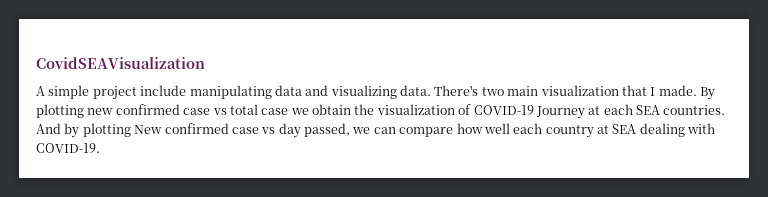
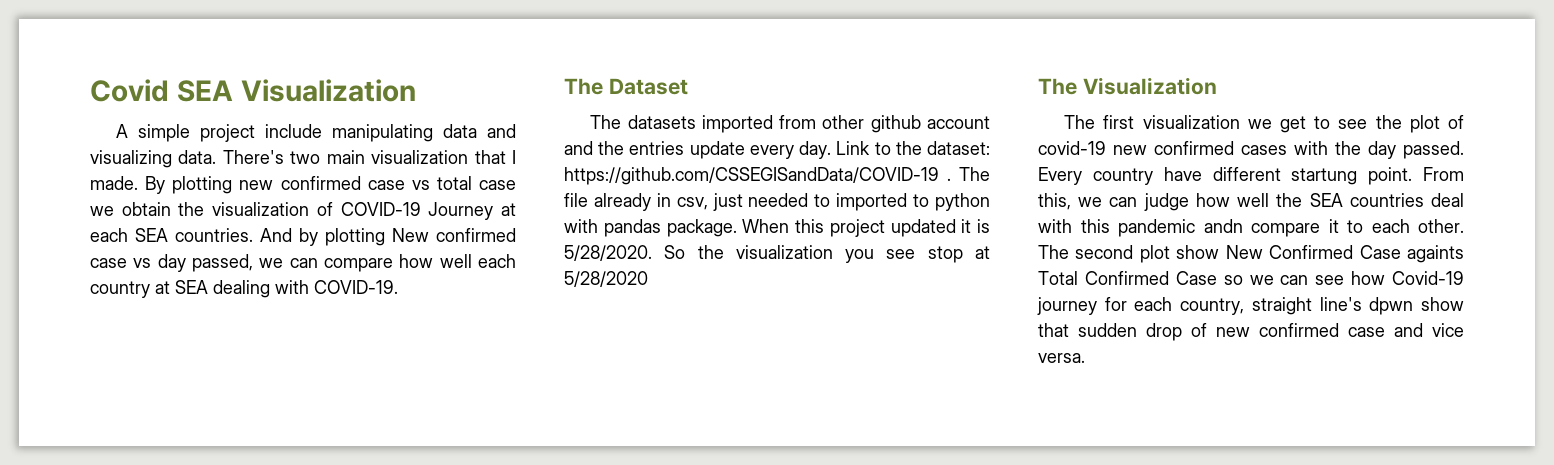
- CovidSEAVisualization
+ Covid SEA Visualization
+ The Dataset
+ The datasets imported from other github account and the entries update every day. Link to the dataset: https://github.com/CSSEGISandData/COVID-19 . The file already in csv, just needed to imported to python with pandas package. When this project updated it is 5/28/2020. So the visualization you see stop at 5/28/2020
+ The Visualization
+ The first visualization we get to see the plot of covid-19 new confirmed cases with the day passed. Every country have different startung point. From this, we can judge how well the SEA countries deal with this pandemic andn compare it to each other. The second plot show New Confirmed Case againts Total Confirmed Case so we can see how Covid-19 journey for each country, straight line's dpwn show that sudden drop of new confirmed case and vice versa.

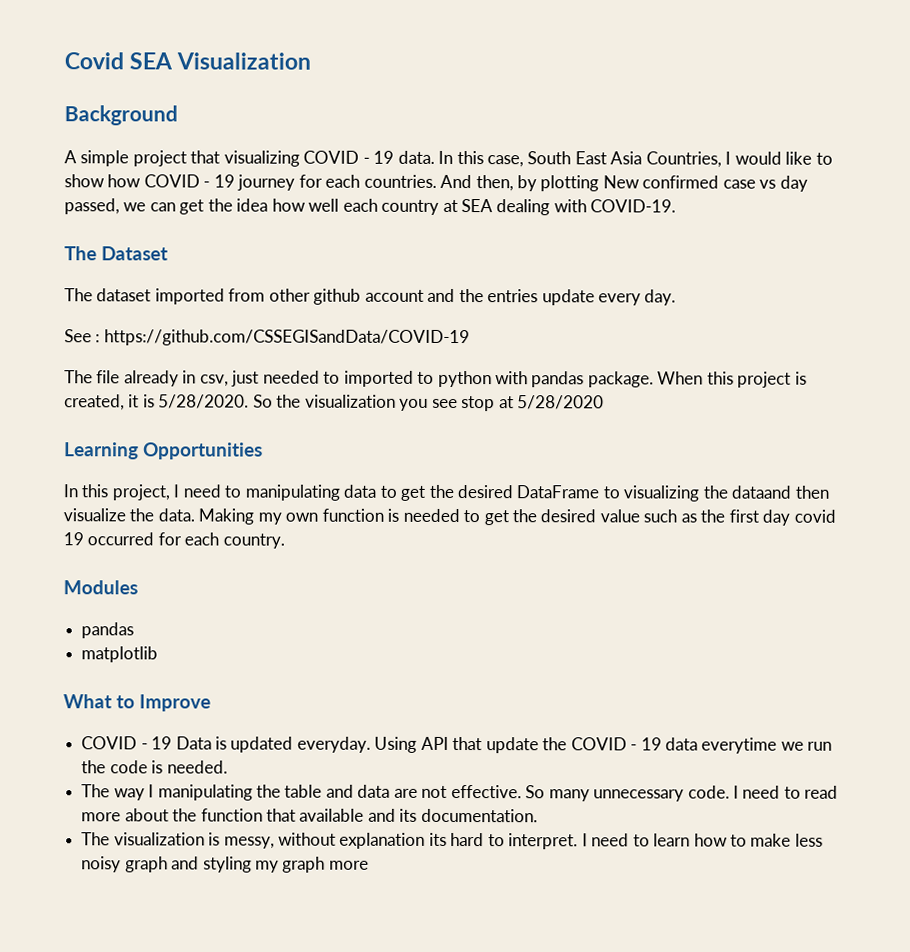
+ Background
- A simple project include manipulating data and visualizing data. There's two main visualization that I made. By plotting new confirmed case vs total case we obtain the visualization of COVID-19 Journey at each SEA countries.
+ A simple project that visualizing COVID - 19 data. In this case, South East Asia Countries, I would like to show how COVID - 19 journey for each countries.
- And by plotting New confirmed case vs day passed, we can compare how well each country at SEA dealing with COVID-19.
+ And then, by plotting New confirmed case vs day passed, we can get the idea how well each country at SEA dealing with COVID-19.
- The datasets imported from other github account and the entries update every day. Link to the dataset: https://github.com/CSSEGISandData/COVID-19 . The file already in csv, just needed to imported to python with pandas package.
+ The dataset imported from other github account and the entries update every day.
+ See : https://github.com/CSSEGISandData/COVID-19
+ The file already in csv, just needed to imported to python with pandas package.
- When this project updated it is 5/28/2020.
+ When this project is created, it is 5/28/2020.
- The Visualization
- The first visualization we get to see the plot of covid-19 new confirmed cases with the day passed. Every country have different startung point. From this, we can judge how well the SEA countries deal with this pandemic andn compare it to each other. The second plot show New Confirmed Case againts Total Confirmed Case so we can see how Covid-19 journey for each country, straight line's dpwn show that sudden drop of new confirmed case and vice versa.
+ Learning Opportunities
+ In this project, I need to manipulating data to get the desired DataFrame to visualizing the dataand then visualize the data. Making my own function is needed to get the desired value such as the first day covid 19 occurred for each country.
+ Modules
+ pandas
+ matplotlib
+ What to Improve
+ COVID - 19 Data is updated everyday. Using API that update the COVID - 19 data everytime we run the code is needed.
+ The way I manipulating the table and data are not effective. So many unnecessary code. I need to read more about the function that available and its documentation.
+ The visualization is messy, without explanation its hard to interpret. I need to learn how to make less noisy graph and styling my graph more

